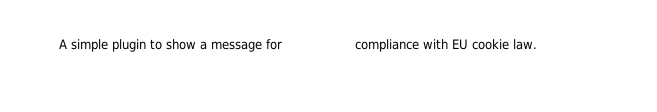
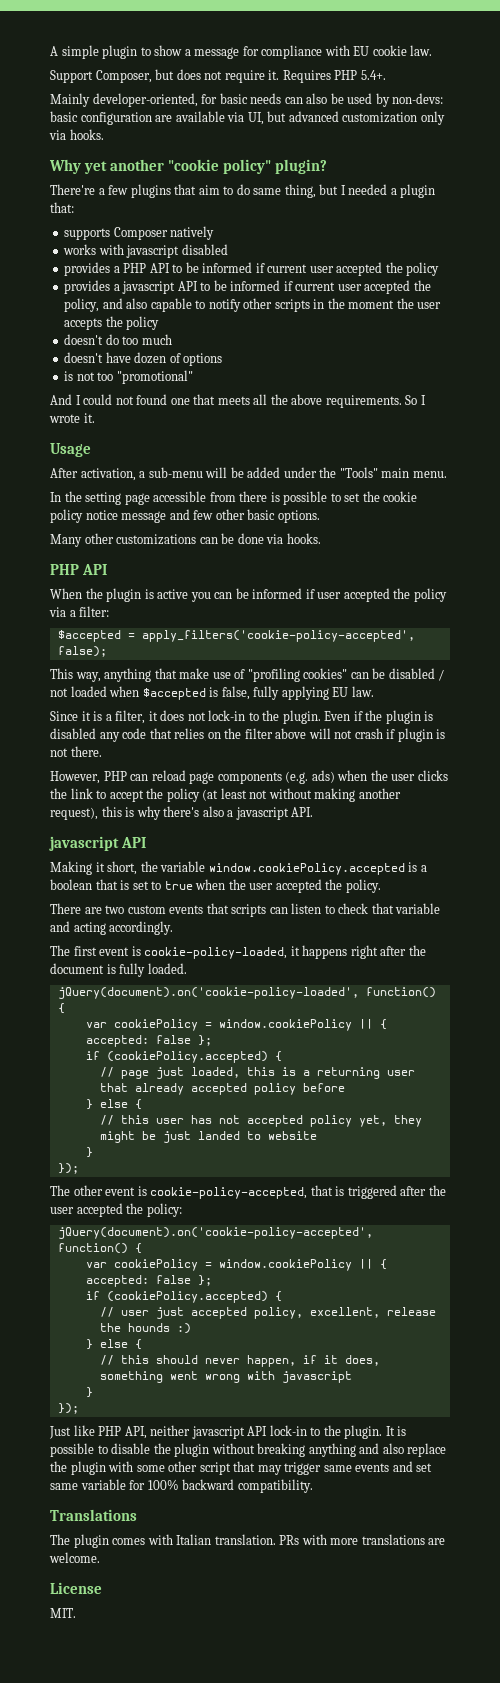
+ Support Composer, but does not require it. Requires PHP 5.4+.
+ Mainly developer-oriented, for basic needs can also be used by non-devs: basic configuration are available via UI, but advanced customization only via hooks.
+ Why yet another "cookie policy" plugin?
+ There're a few plugins that aim to do same thing, but I needed a plugin that:
+ supports Composer natively
+ works with javascript disabled
+ provides a PHP API to be informed if current user accepted the policy
+ provides a javascript API to be informed if current user accepted the policy, and also capable to notify other scripts in the moment the user accepts the policy
+ doesn't do too much
+ doesn't have dozen of options
+ is not too "promotional"
+ And I could not found one that meets all the above requirements. So I wrote it.
+ Usage
+ After activation, a sub-menu will be added under the "Tools" main menu.
+ In the setting page accessible from there is possible to set the cookie policy notice message and few other basic options.
+ Many other customizations can be done via hooks.
+ PHP API
+ When the plugin is active you can be informed if user accepted the policy via a filter:
+ $accepted = apply_filters('cookie-policy-accepted', false);
+ This way, anything that make use of "profiling cookies" can be disabled / not loaded when $accepted is false, fully applying EU law.
+ Since it is a filter, it does not lock-in to the plugin. Even if the plugin is disabled any code that relies on the filter above will not crash if plugin is not there.
+ However, PHP can reload page components (e.g. ads) when the user clicks the link to accept the policy (at least not without making another request), this is why there's also a javascript API.
+ javascript API
+ Making it short, the variable window.cookiePolicy.accepted is a boolean that is set to true when the user accepted the policy.
+ There are two custom events that scripts can listen to check that variable and acting accordingly.
+ The first event is cookie-policy-loaded, it happens right after the document is fully loaded.
+ jQuery(document).on('cookie-policy-loaded', function() {
+ var cookiePolicy = window.cookiePolicy || { accepted: false };
+ if (cookiePolicy.accepted) {
+ // page just loaded, this is a returning user that already accepted policy before
+ } else {
+ // this user has not accepted policy yet, they might be just landed to website
+ }
+ });
+ The other event is cookie-policy-accepted, that is triggered after the user accepted the policy:
+ jQuery(document).on('cookie-policy-accepted', function() {
+ var cookiePolicy = window.cookiePolicy || { accepted: false };
+ if (cookiePolicy.accepted) {
+ // user just accepted policy, excellent, release the hounds :)
+ } else {
+ // this should never happen, if it does, something went wrong with javascript
+ }
+ });
+ Just like PHP API, neither javascript API lock-in to the plugin. It is possible to disable the plugin without breaking anything and also replace the plugin with some other script that may trigger same events and set same variable for 100% backward compatibility.
+ Translations
+ The plugin comes with Italian translation. PRs with more translations are welcome.
+ License
+ MIT.

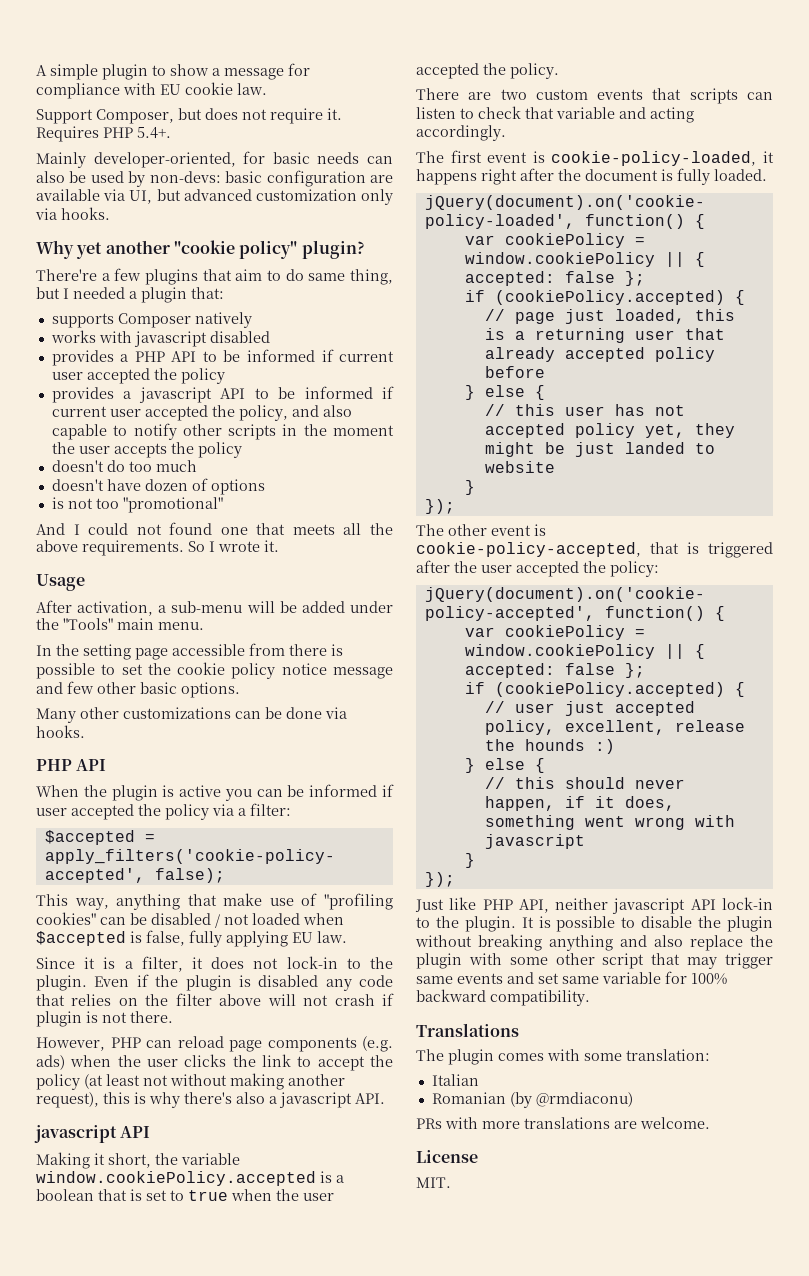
- The plugin comes with Italian translation. PRs with more translations are welcome.
+ The plugin comes with some translation:
+ Italian
+ Romanian (by @rmdiaconu)
+ PRs with more translations are welcome.

